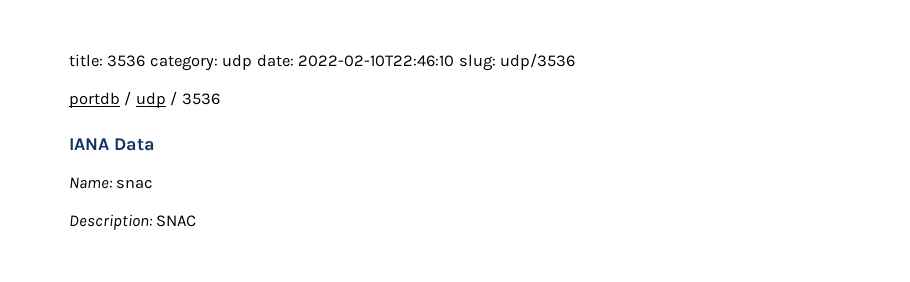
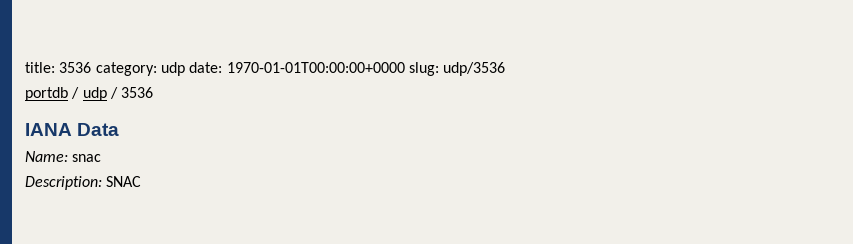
- title: 3536 category: udp date: 2022-02-10T22:46:10 slug: udp/3536
+ title: 3536 category: udp date: 1970-01-01T00:00:00+0000 slug: udp/3536

